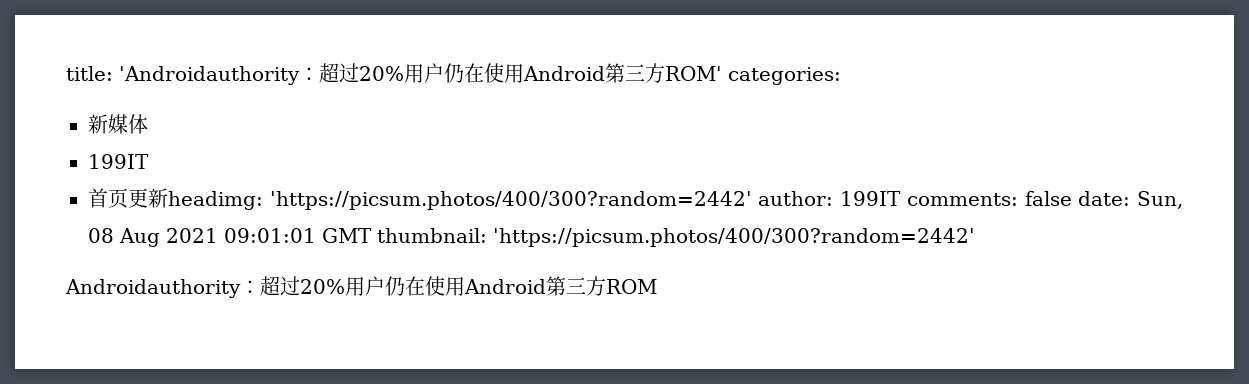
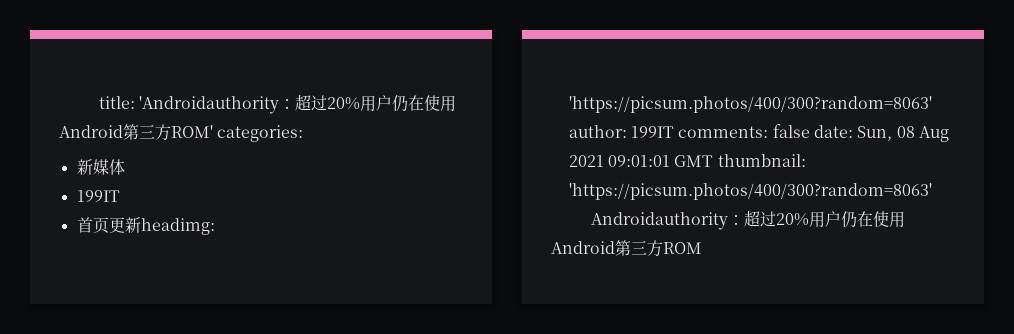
- 首页更新headimg: 'https://picsum.photos/400/300?random=2442' author: 199IT comments: false date: Sun, 08 Aug 2021 09:01:01 GMT thumbnail: 'https://picsum.photos/400/300?random=2442'
+ 首页更新headimg: 'https://picsum.photos/400/300?random=8063' author: 199IT comments: false date: Sun, 08 Aug 2021 09:01:01 GMT thumbnail: 'https://picsum.photos/400/300?random=8063'

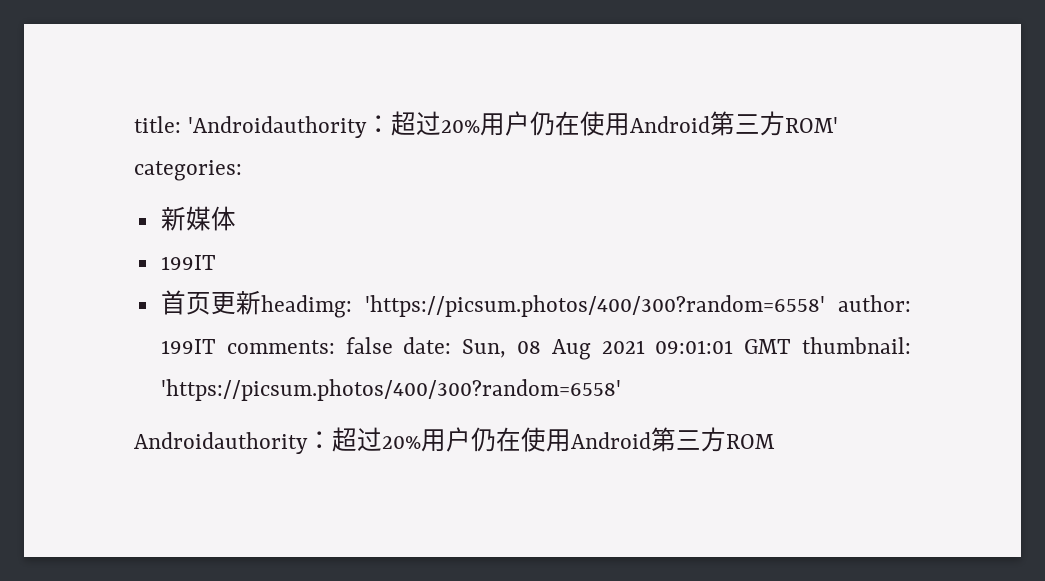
- 首页更新headimg: 'https://picsum.photos/400/300?random=8063' author: 199IT comments: false date: Sun, 08 Aug 2021 09:01:01 GMT thumbnail: 'https://picsum.photos/400/300?random=8063'
+ 首页更新headimg: 'https://picsum.photos/400/300?random=6558' author: 199IT comments: false date: Sun, 08 Aug 2021 09:01:01 GMT thumbnail: 'https://picsum.photos/400/300?random=6558'

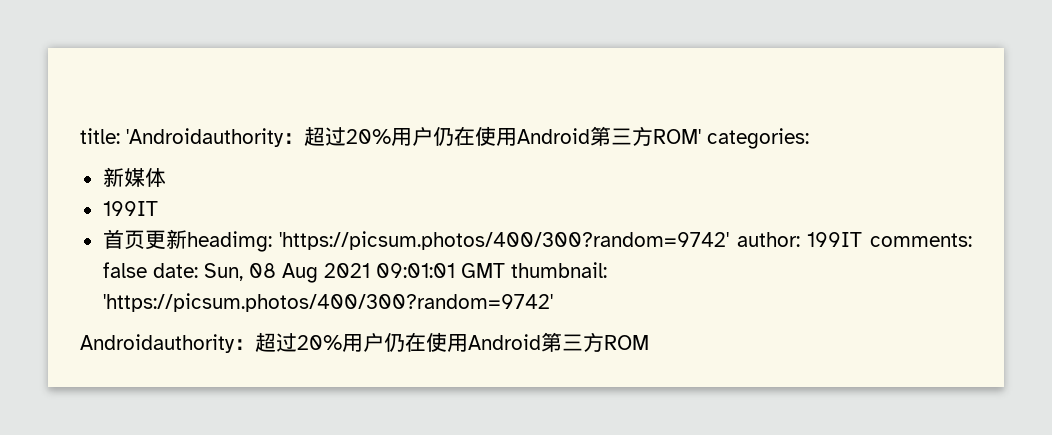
- 首页更新headimg: 'https://picsum.photos/400/300?random=6558' author: 199IT comments: false date: Sun, 08 Aug 2021 09:01:01 GMT thumbnail: 'https://picsum.photos/400/300?random=6558'
+ 首页更新headimg: 'https://picsum.photos/400/300?random=9742' author: 199IT comments: false date: Sun, 08 Aug 2021 09:01:01 GMT thumbnail: 'https://picsum.photos/400/300?random=9742'

